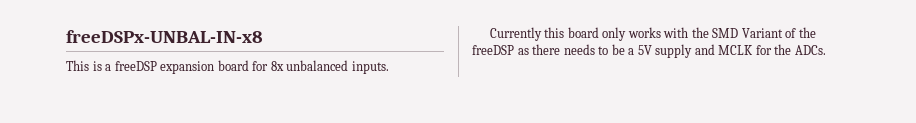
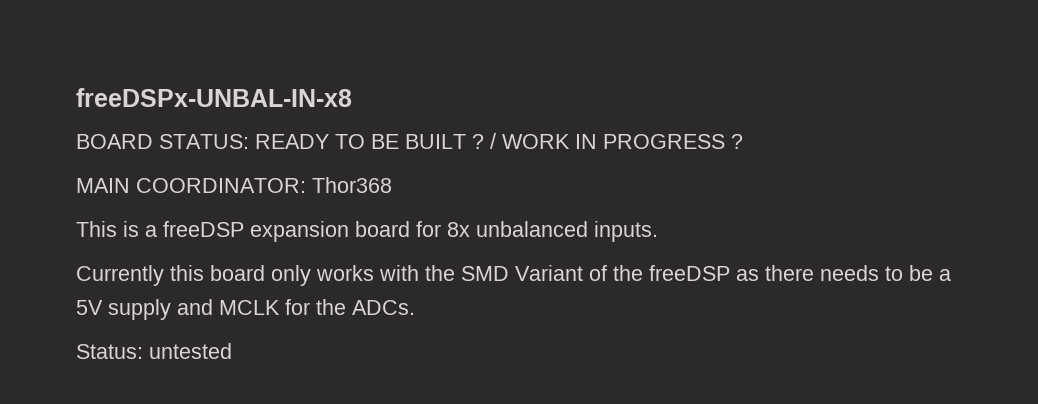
+ BOARD STATUS: READY TO BE BUILT ? / WORK IN PROGRESS ?
+ MAIN COORDINATOR: Thor368
+ Status: untested

